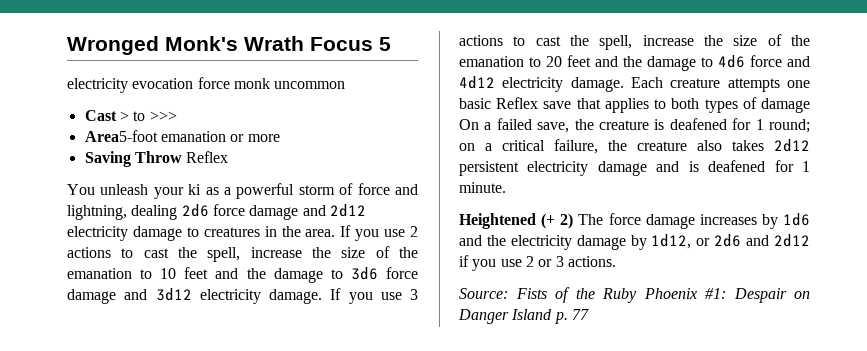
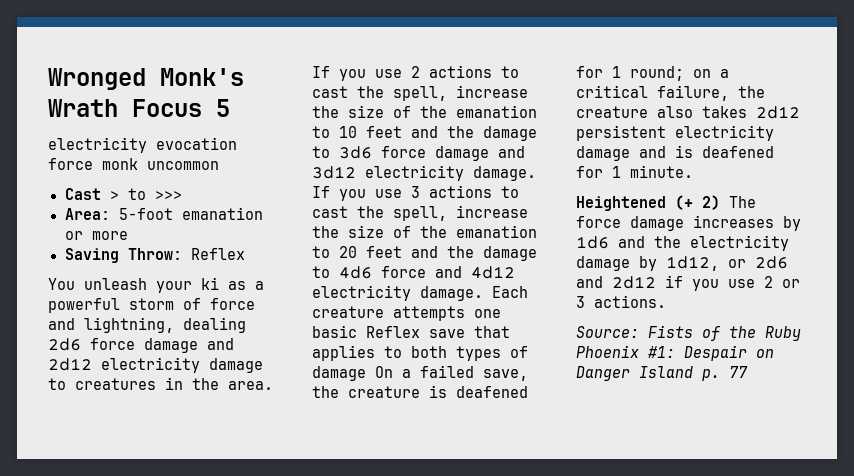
- Area5-foot emanation or more
+ Area: 5-foot emanation or more
- Saving Throw Reflex
+ Saving Throw: Reflex

